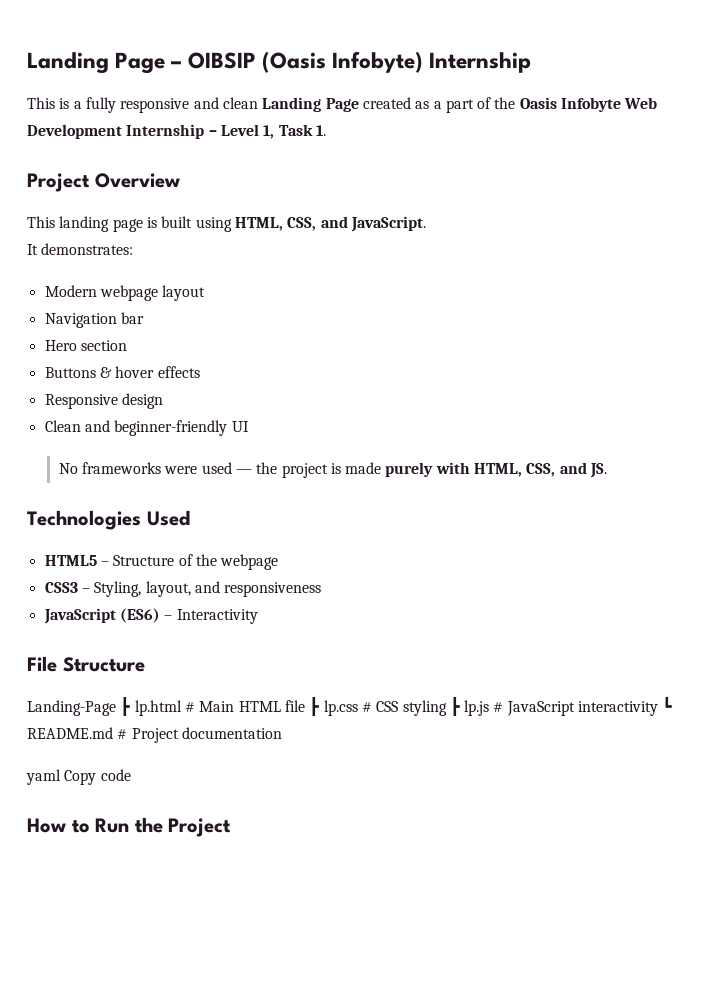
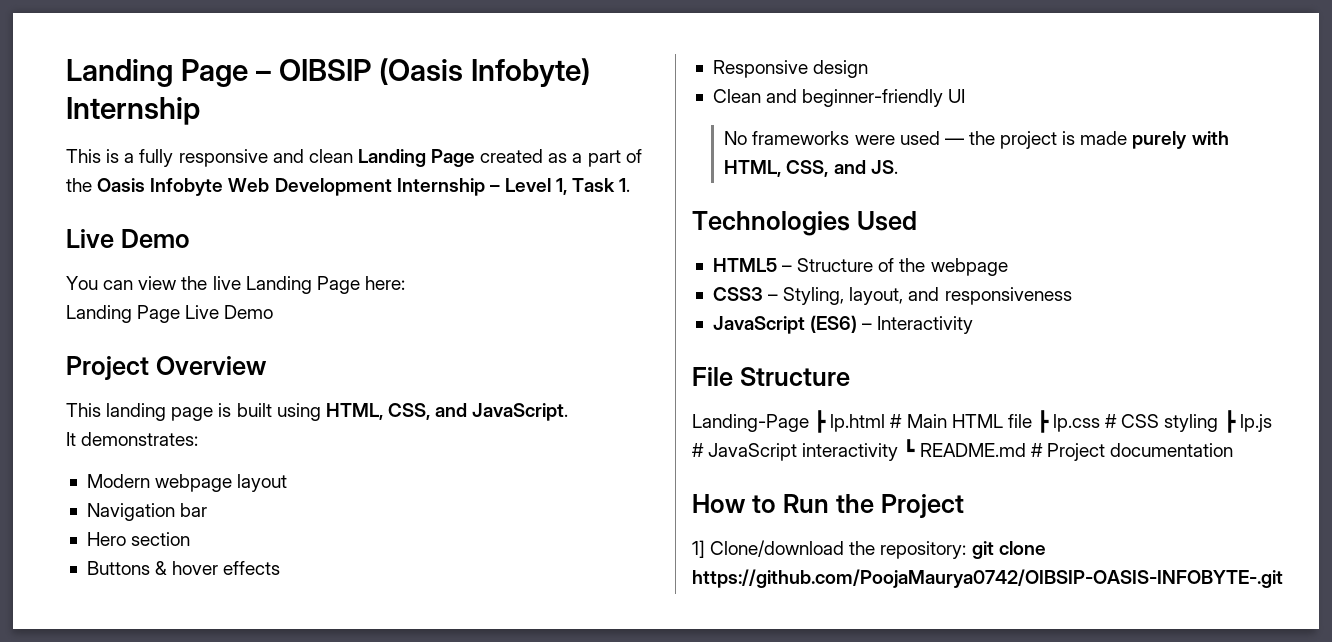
  This is a fully responsive and clean Landing Page created as a part of the Oasis Infobyte Web Development Internship – Level 1, Task 1.
+ Live Demo
+ You can view the live Landing Page here:
+ Landing Page Live Demo
- yaml Copy code
+ 1] Clone/download the repository: git clone https://github.com/PoojaMaurya0742/OIBSIP-OASIS-INFOBYTE-.git

